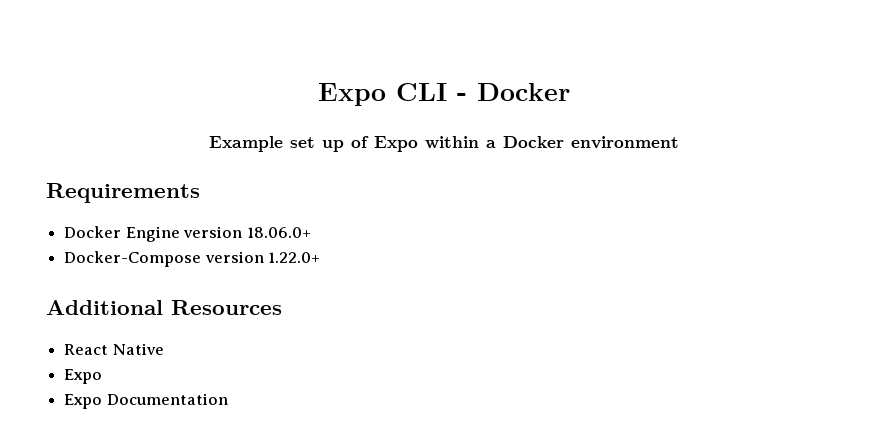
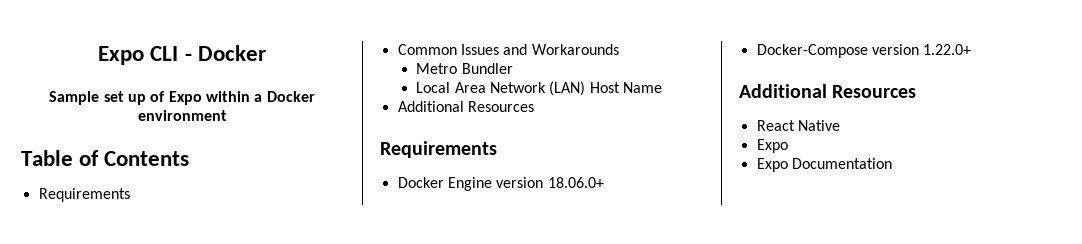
- Example set up of Expo within a Docker environment
+ Sample set up of Expo within a Docker environment
+ Table of Contents
+ Requirements
+ Common Issues and Workarounds
+ Metro Bundler
+ Local Area Network (LAN) Host Name
+ Additional Resources

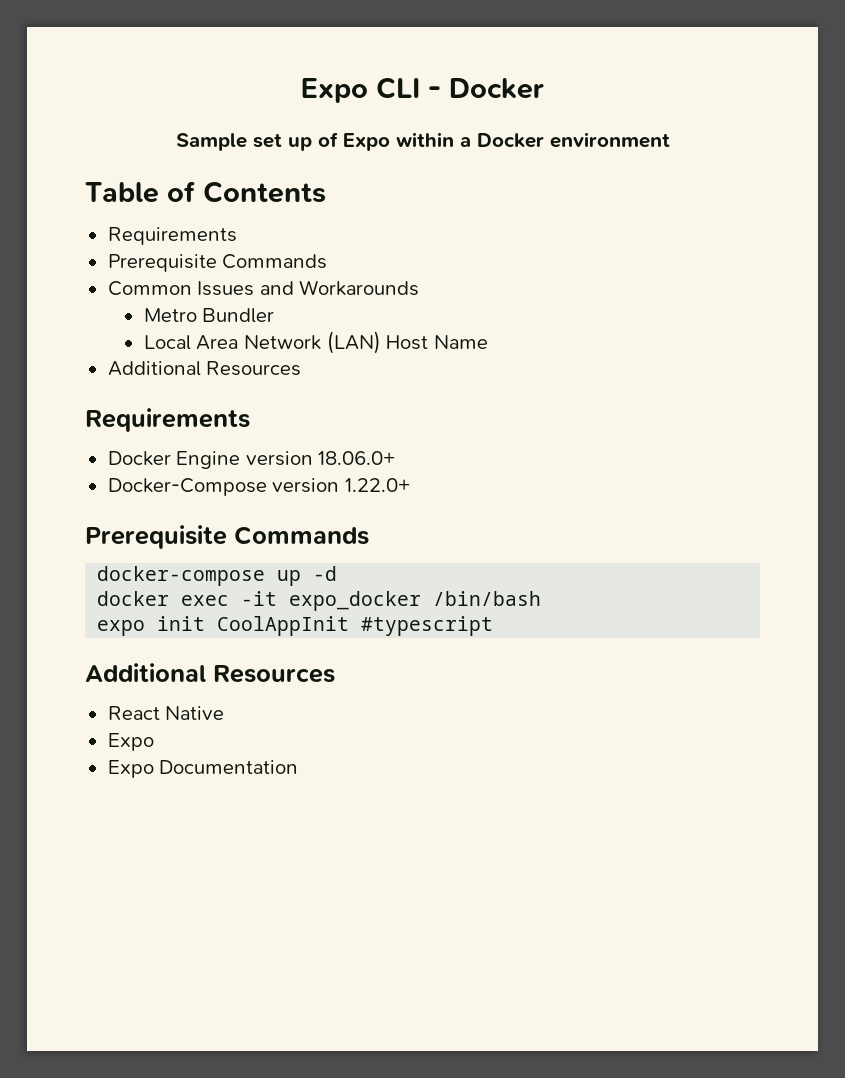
  Table of Contents
  Requirements
+ Prerequisite Commands
  Docker-Compose version 1.22.0+
+ Prerequisite Commands
+ docker-compose up -d
+ docker exec -it expo_docker /bin/bash
+ expo init CoolAppInit #typescript

